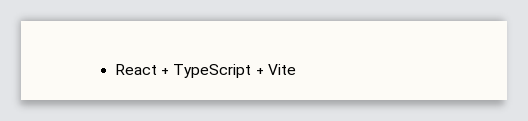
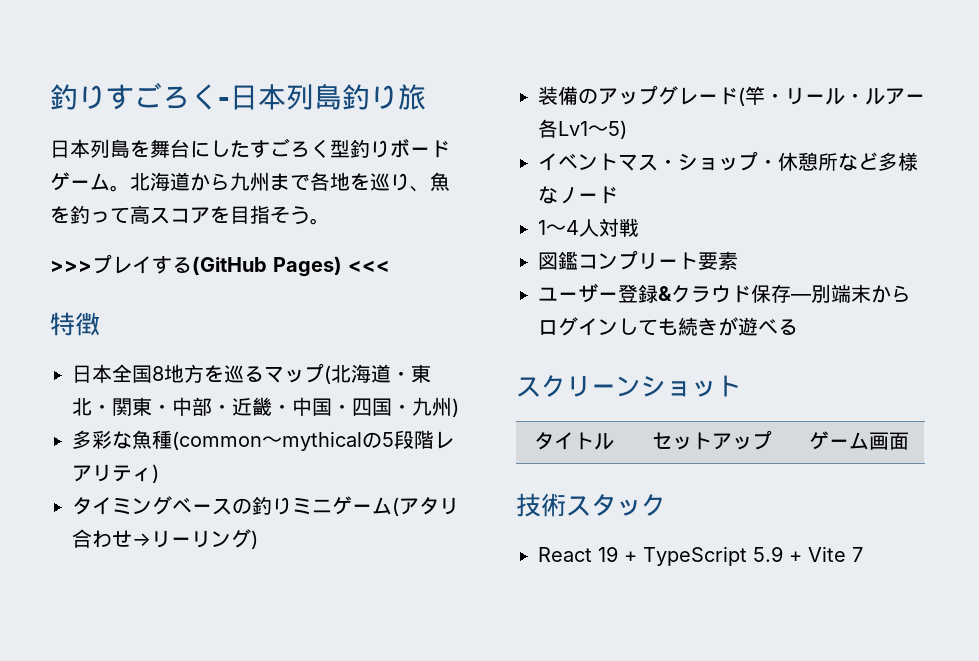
- React + TypeScript + Vite
+ 釣りすごろく-日本列島釣り旅
+ 日本列島を舞台にしたすごろく型釣りボードゲーム。北海道から九州まで各地を巡り、魚を釣って高スコアを目指そう。
+ >>>プレイする(GitHub Pages) <<<
+ 特徴
+ 日本全国8地方を巡るマップ(北海道・東北・関東・中部・近畿・中国・四国・九州)
+ 多彩な魚種(common〜mythicalの5段階レアリティ)
+ タイミングベースの釣りミニゲーム(アタリ合わせ→リーリング)
+ 装備のアップグレード(竿・リール・ルアー各Lv1〜5)
+ イベントマス・ショップ・休憩所など多様なノード
+ 1〜4人対戦
+ 図鑑コンプリート要素
+ ユーザー登録&クラウド保存—別端末からログインしても続きが遊べる
+ スクリーンショット
+ タイトル | セットアップ | ゲーム画面
+ 技術スタック
+ React 19 + TypeScript 5.9 + Vite 7

